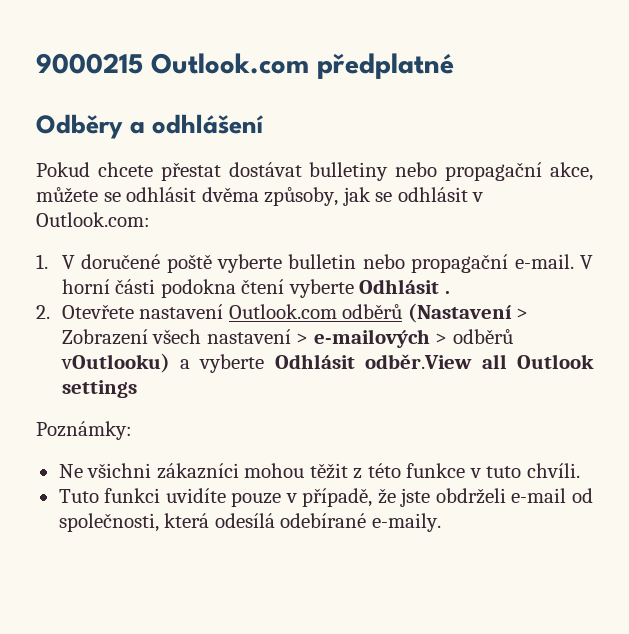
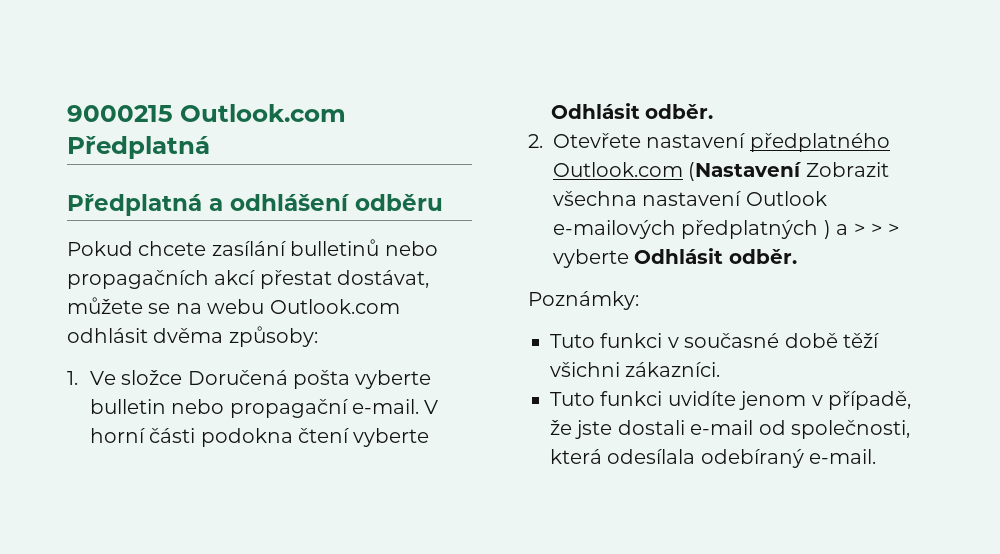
- 9000215 Outlook.com předplatné
- Odběry a odhlášení
+ 9000215 Outlook.com Předplatná
+ Předplatná a odhlášení odběru
- Pokud chcete přestat dostávat bulletiny nebo propagační akce, můžete se odhlásit dvěma způsoby, jak se odhlásit v Outlook.com:
- 1. V doručené poště vyberte bulletin nebo propagační e-mail.
+ Pokud chcete zasílání bulletinů nebo propagačních akcí přestat dostávat, můžete se na webu Outlook.com odhlásit dvěma způsoby:
+ 1. Ve složce Doručená pošta vyberte bulletin nebo propagační e-mail.
- V horní části podokna čtení vyberte Odhlásit .
+ V horní části podokna čtení vyberte Odhlásit odběr.
- 2. Otevřete nastavení Outlook.com odběrů (Nastavení > Zobrazení všech nastavení > e-mailových > odběrů vOutlooku) a vyberte Odhlásit odběr.View all Outlook settings
+ 2. Otevřete nastavení předplatného Outlook.com (Nastavení Zobrazit všechna nastavení Outlook e-mailových předplatných ) a > > > vyberte Odhlásit odběr.
  Poznámky:
- Ne všichni zákazníci mohou těžit z této funkce v tuto chvíli.
+ Tuto funkci v současné době těží všichni zákazníci.
- Tuto funkci uvidíte pouze v případě, že jste obdrželi e-mail od společnosti, která odesílá odebírané e-maily.
+ Tuto funkci uvidíte jenom v případě, že jste dostali e-mail od společnosti, která odesílala odebíraný e-mail.

